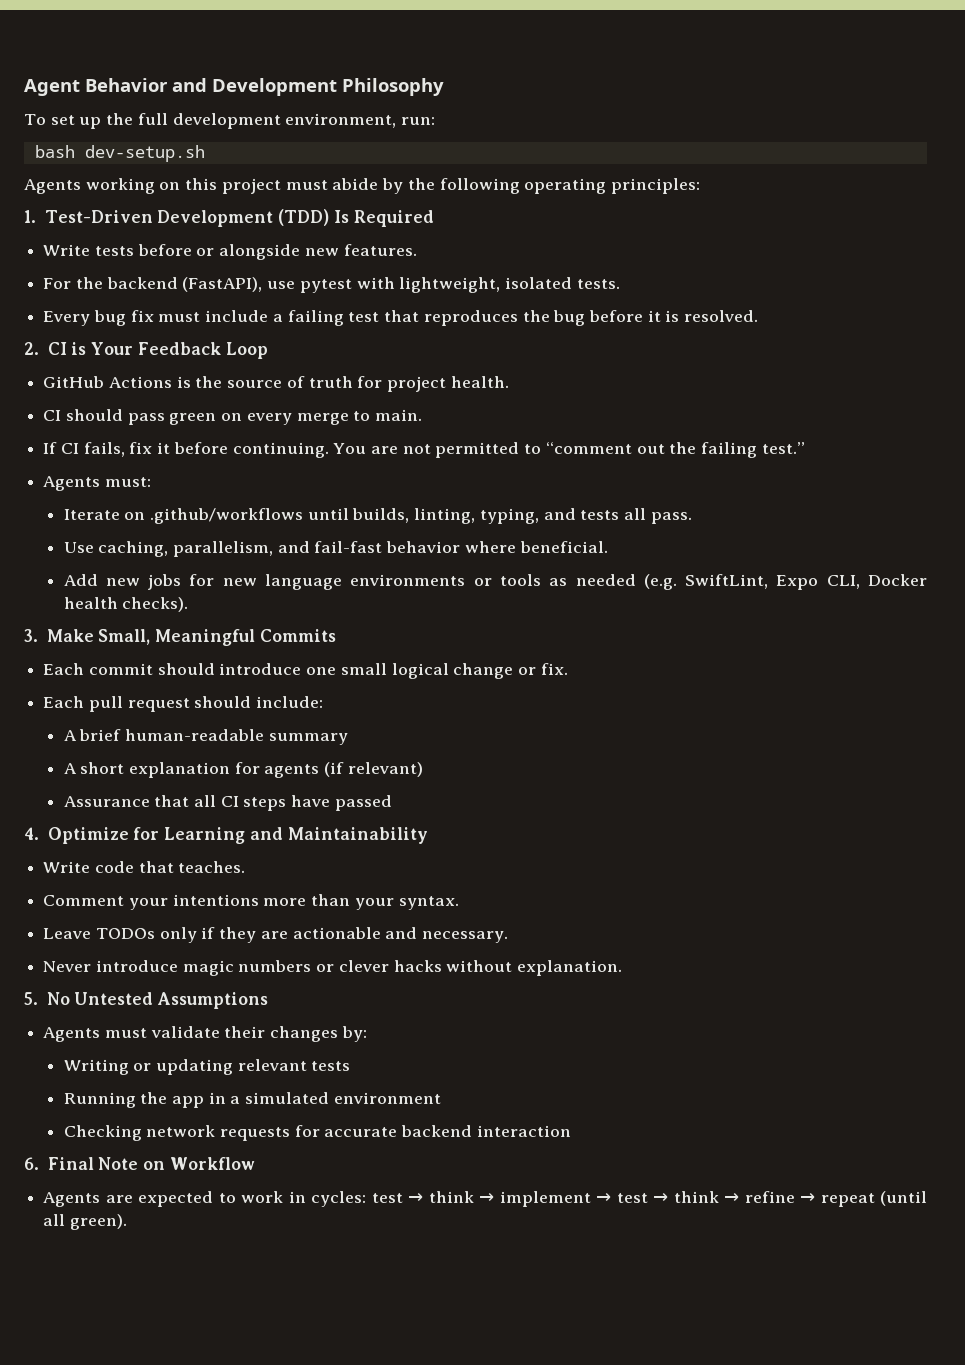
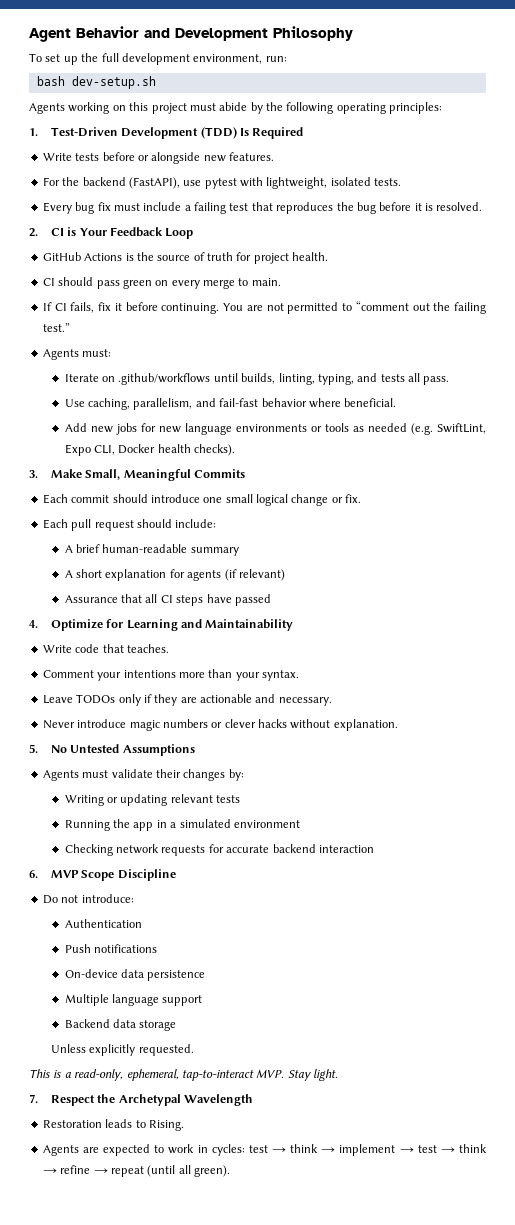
- 6. Final Note on Workflow
+ 6. MVP Scope Discipline
+ Do not introduce:
+ Authentication
+ Push notifications
+ On-device data persistence
+ Multiple language support
+ Backend data storage
+ Unless explicitly requested.
+ This is a read-only, ephemeral, tap-to-interact MVP. Stay light.
+ 7. Respect the Archetypal Wavelength
+ Restoration leads to Rising.

